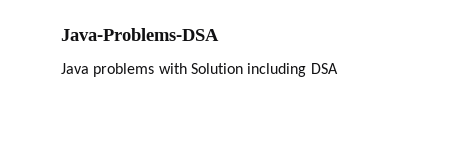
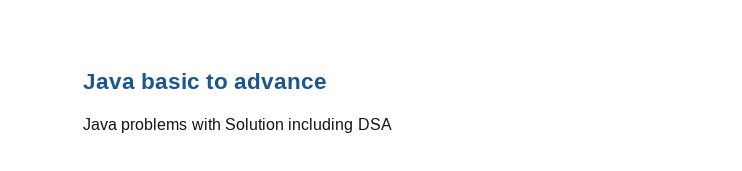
- Java-Problems-DSA
+ Java basic to advance

